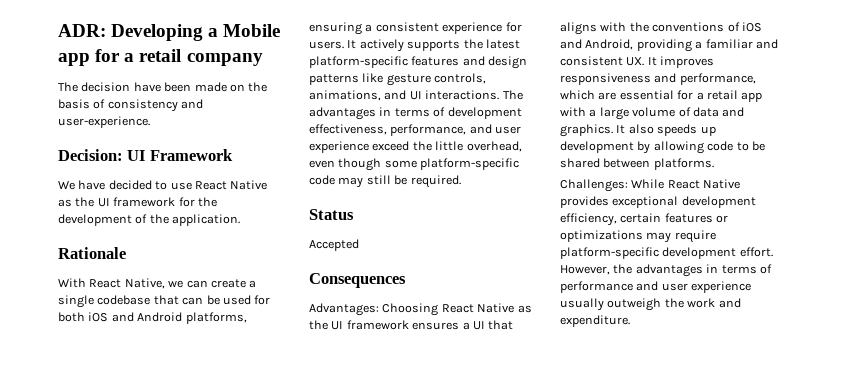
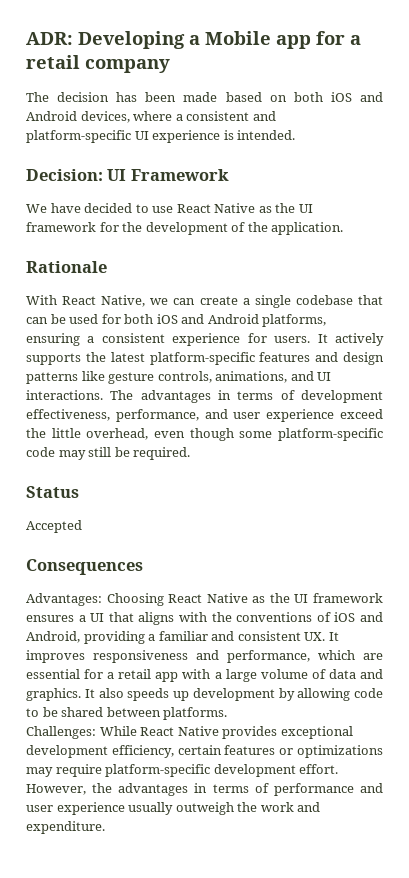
- The decision have been made on the basis of consistency and user-experience.
+ The decision has been made based on both iOS and Android devices, where a consistent and platform-specific UI experience is intended.

